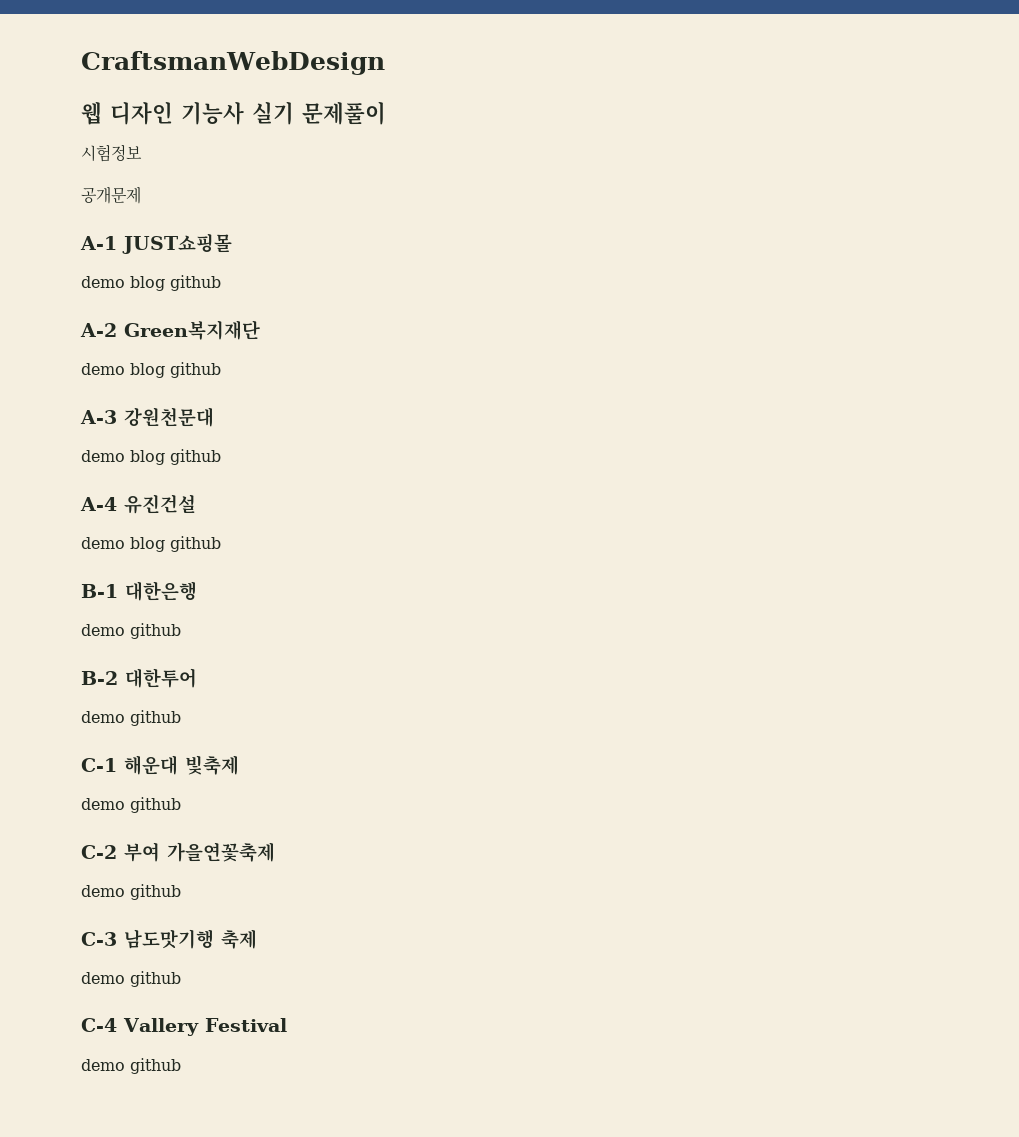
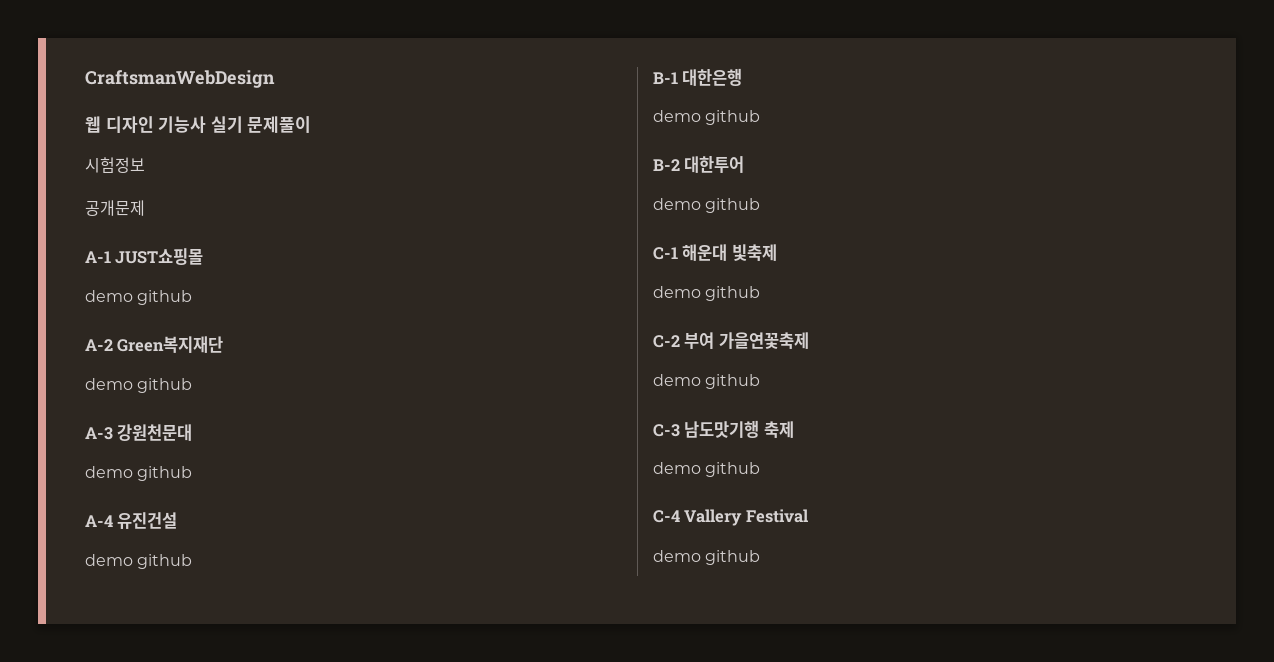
  A-1 JUST쇼핑몰
- demo blog github
+ demo github
  A-2 Green복지재단
- demo blog github
+ demo github
  A-3 강원천문대
- demo blog github
+ demo github
  A-4 유진건설
- demo blog github
+ demo github

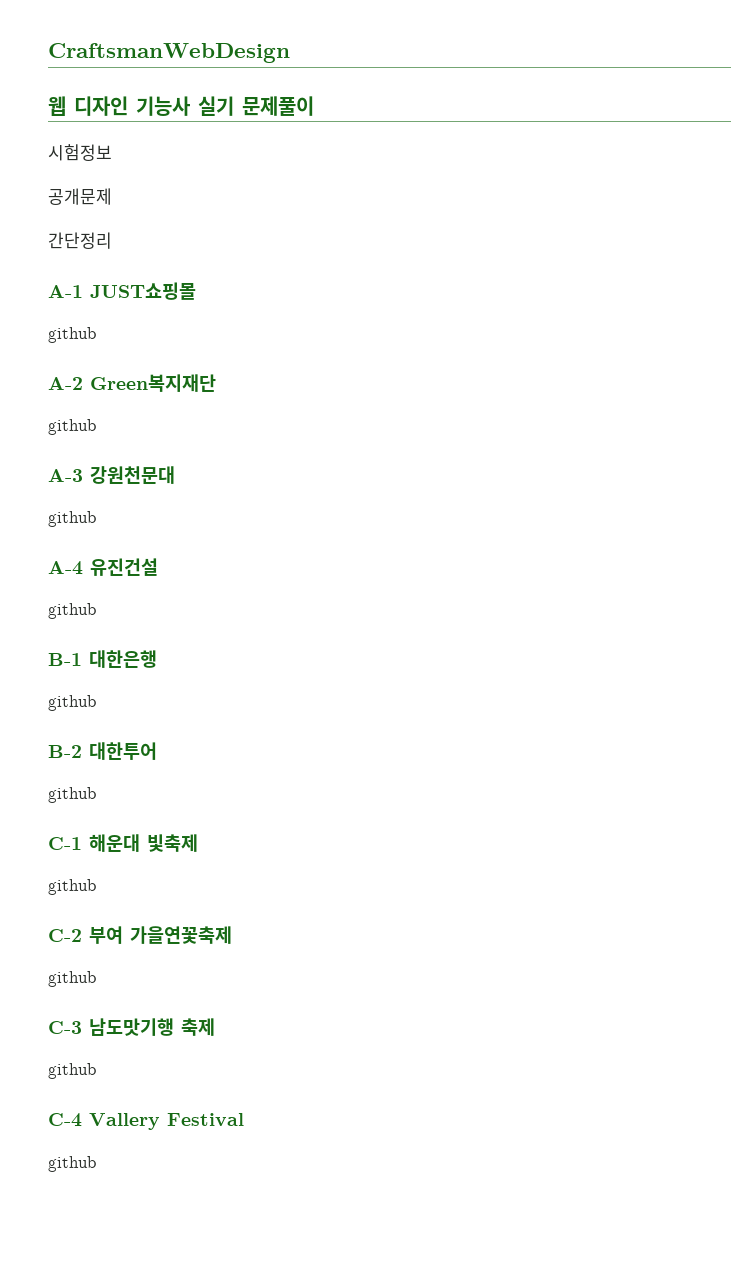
+ 간단정리
  A-1 JUST쇼핑몰
- demo github
+ github
  A-2 Green복지재단
- demo github
+ github
  A-3 강원천문대
- demo github
+ github
  A-4 유진건설
- demo github
+ github
  B-1 대한은행
- demo github
+ github
  B-2 대한투어
- demo github
+ github
  C-1 해운대 빛축제
- demo github
+ github
  C-2 부여 가을연꽃축제
- demo github
+ github
  C-3 남도맛기행 축제
- demo github
+ github
  C-4 Vallery Festival
- demo github
+ github

